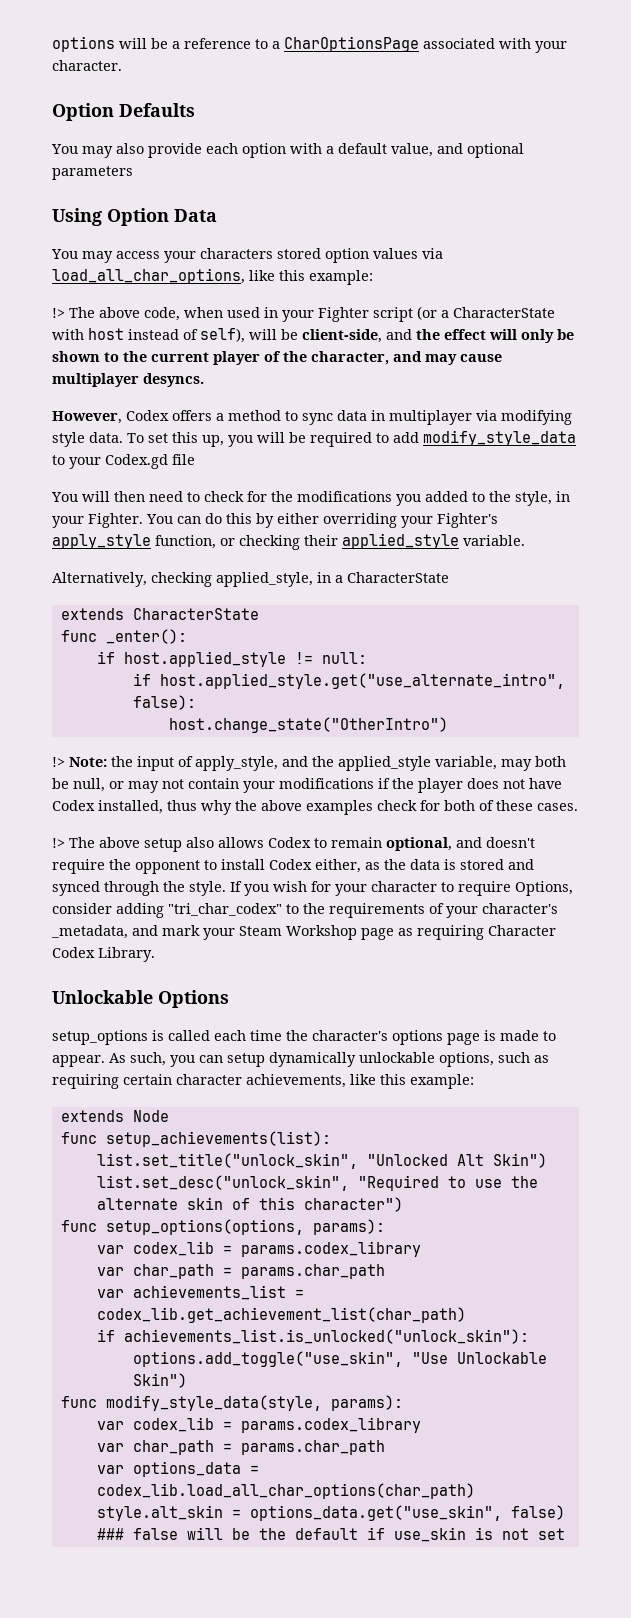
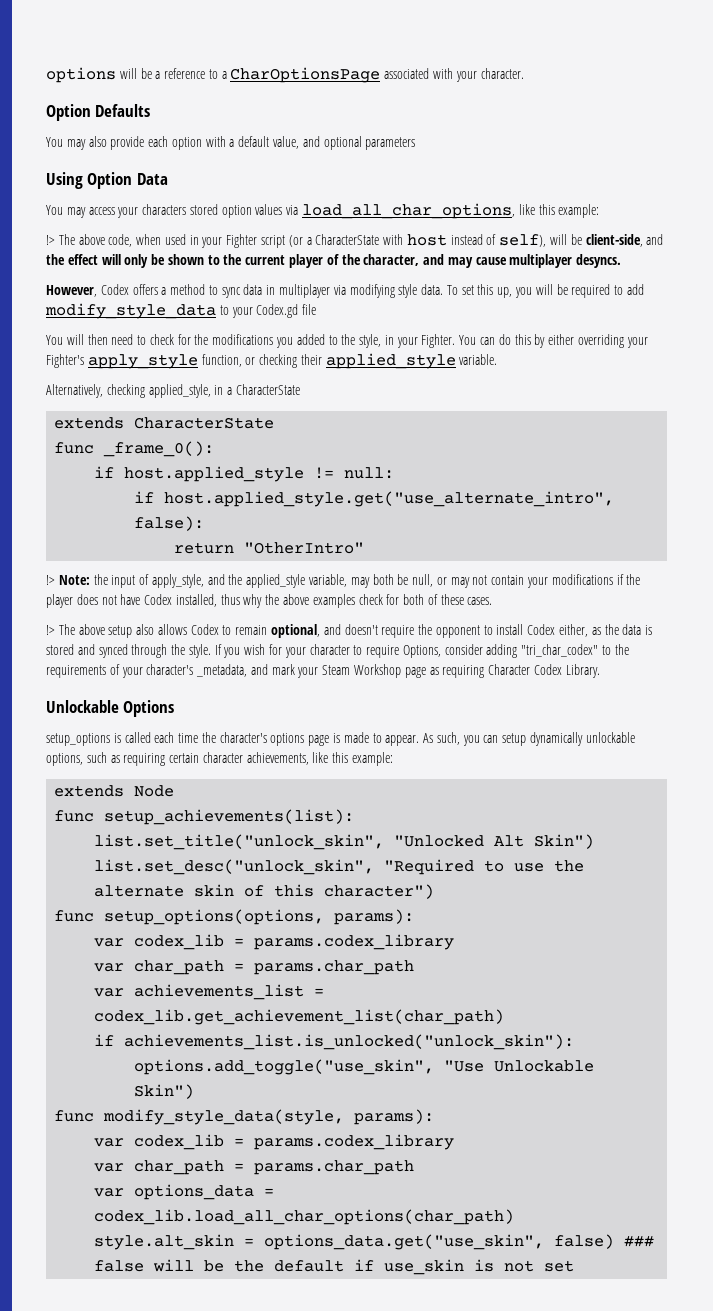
- func _enter():
+ func _frame_0():
- host.change_state("OtherIntro")
+ return "OtherIntro"

